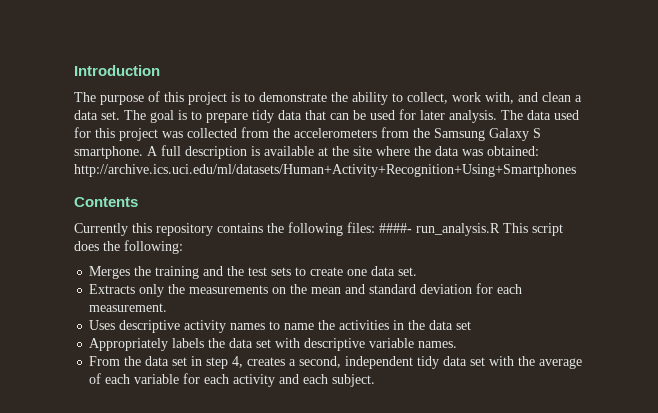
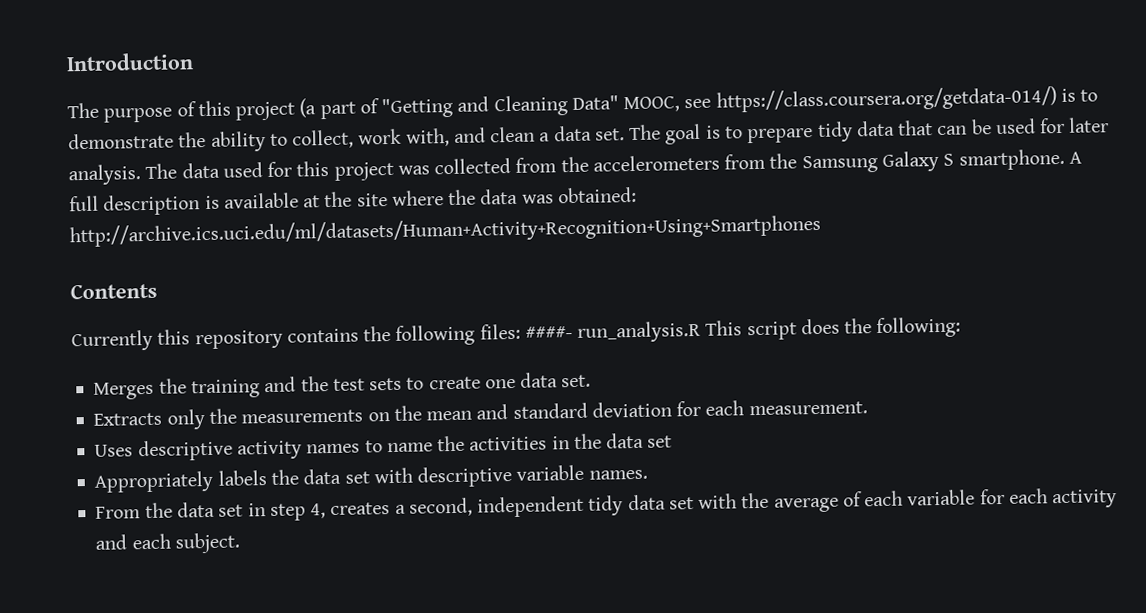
- The purpose of this project is to demonstrate the ability to collect, work with, and clean a data set.
+ The purpose of this project (a part of "Getting and Cleaning Data" MOOC, see https://class.coursera.org/getdata-014/) is to demonstrate the ability to collect, work with, and clean a data set.

